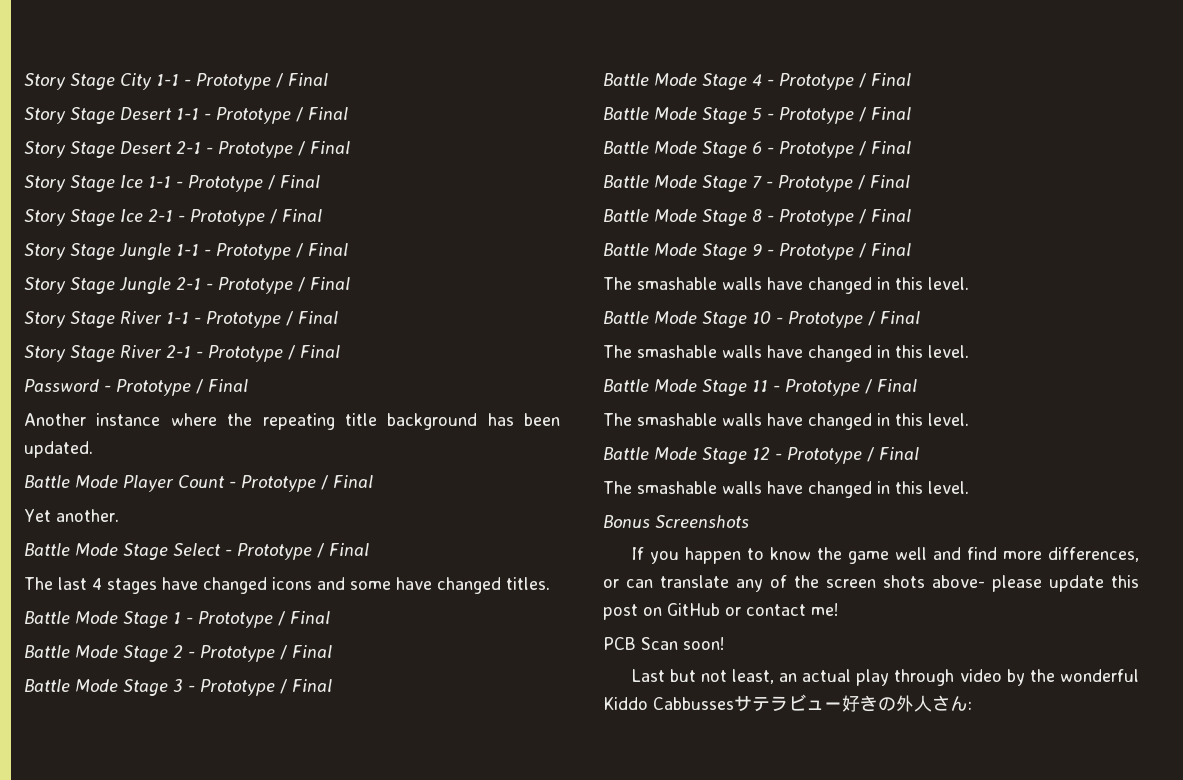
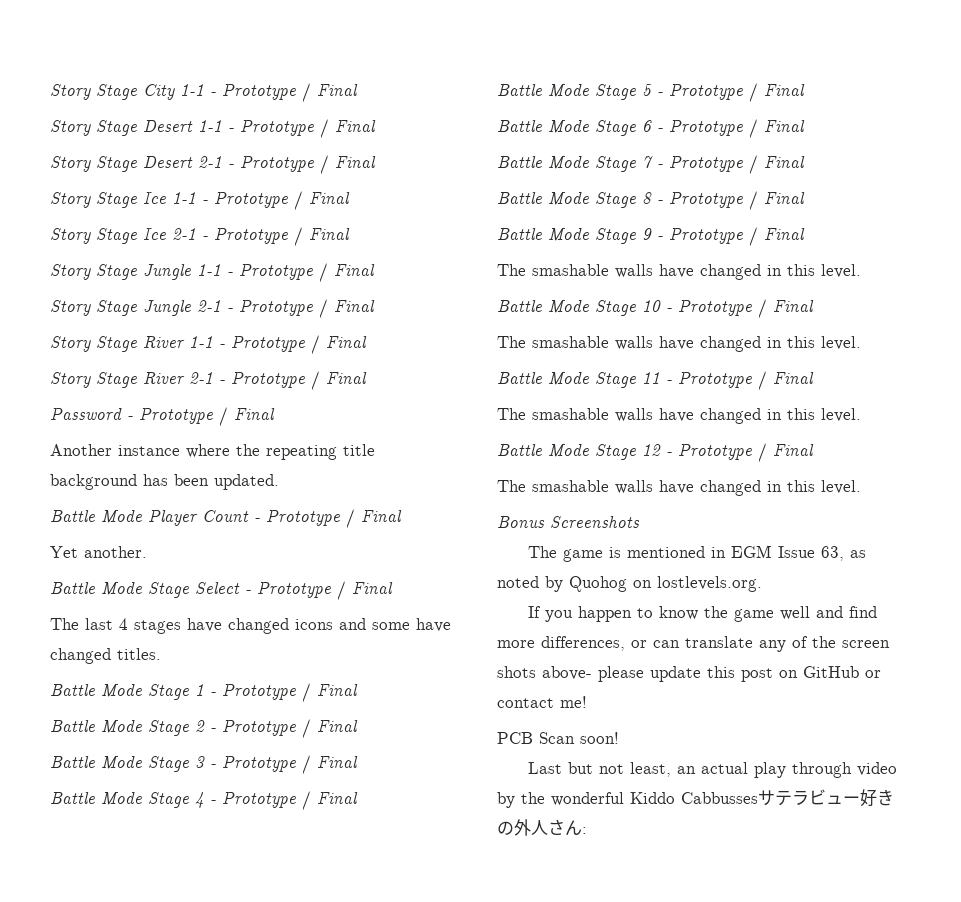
+ The game is mentioned in EGM Issue 63, as noted by Quohog on lostlevels.org.

